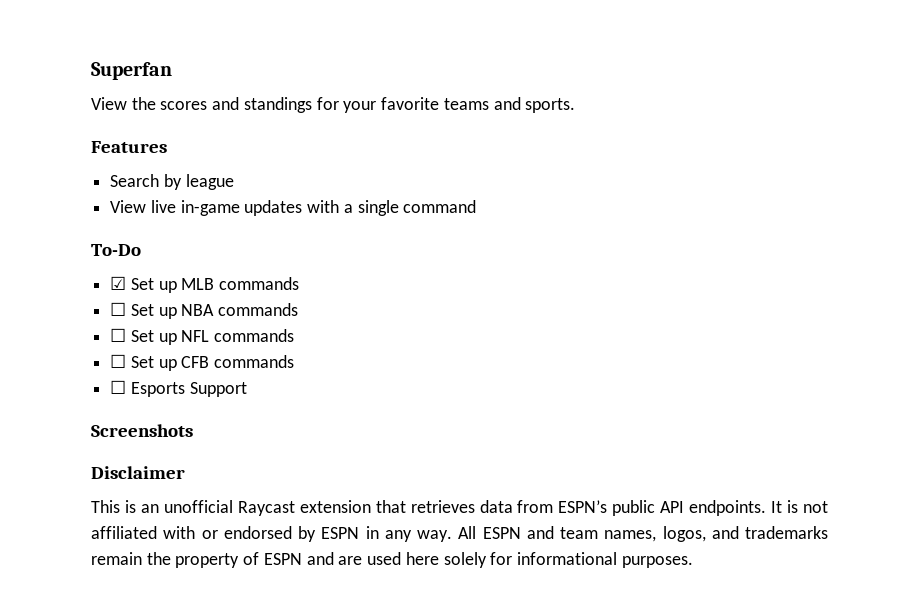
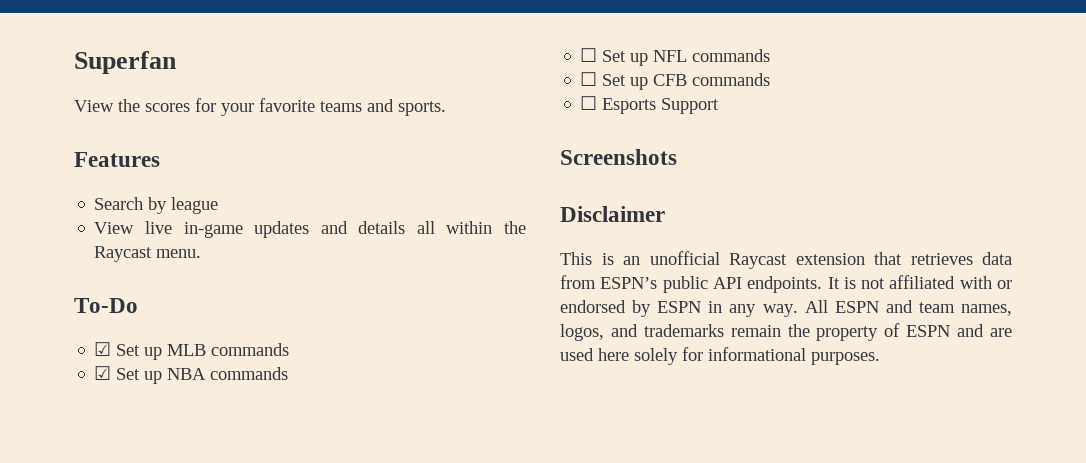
- View the scores and standings for your favorite teams and sports.
+ View the scores for your favorite teams and sports.
- View live in-game updates with a single command
+ View live in-game updates and details all within the Raycast menu.
- ☐ Set up NBA commands
+ ☑ Set up NBA commands

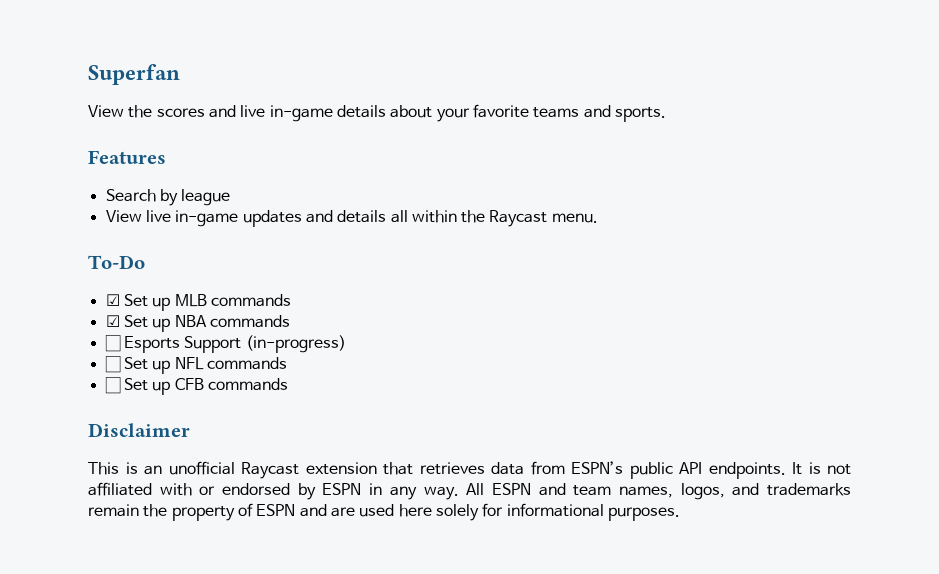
- View the scores for your favorite teams and sports.
+ View the scores and live in-game details about your favorite teams and sports.
+ ☐ Esports Support (in-progress)
- ☐ Esports Support
- Screenshots

